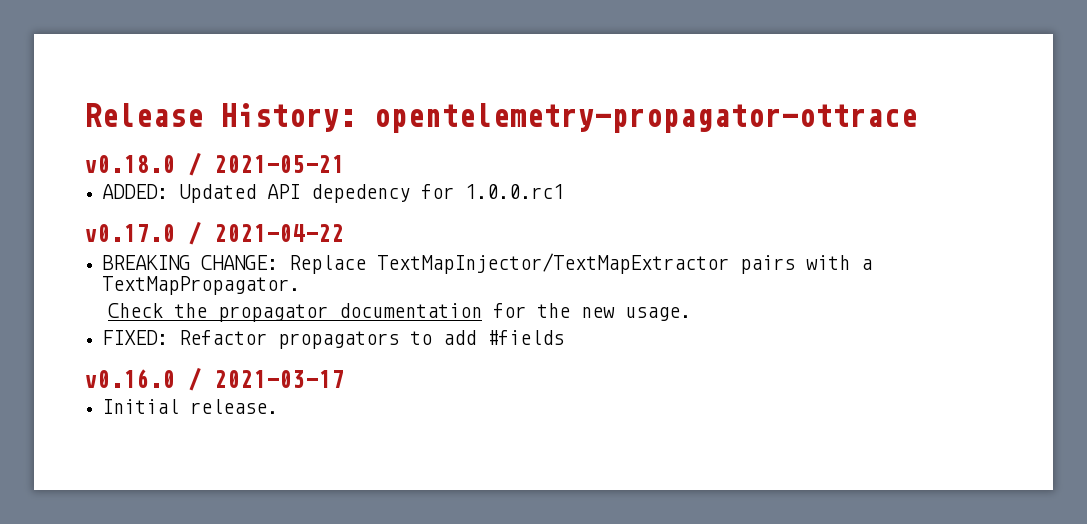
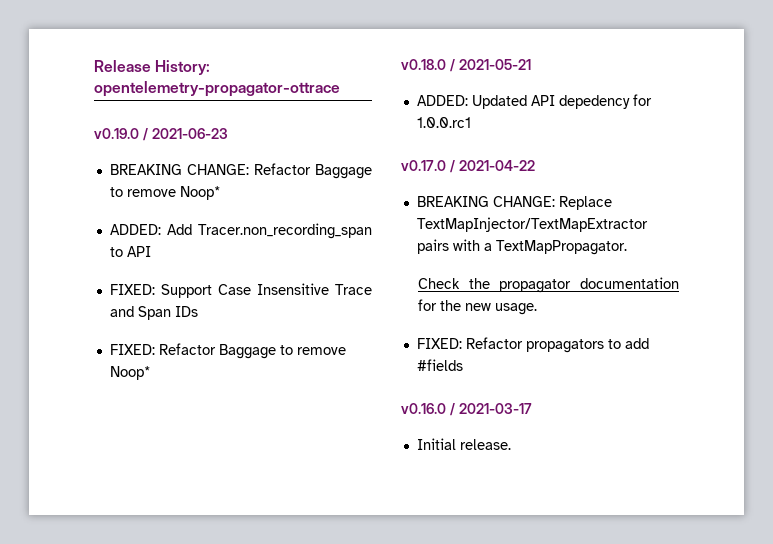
+ v0.19.0 / 2021-06-23
+ BREAKING CHANGE: Refactor Baggage to remove Noop*
+ ADDED: Add Tracer.non_recording_span to API
+ FIXED: Support Case Insensitive Trace and Span IDs
+ FIXED: Refactor Baggage to remove Noop*

